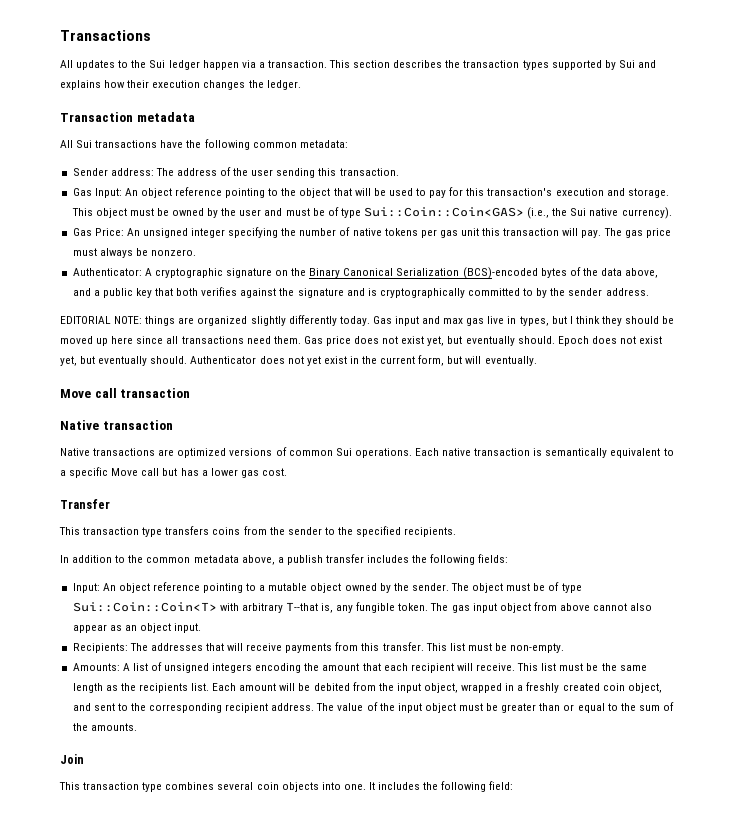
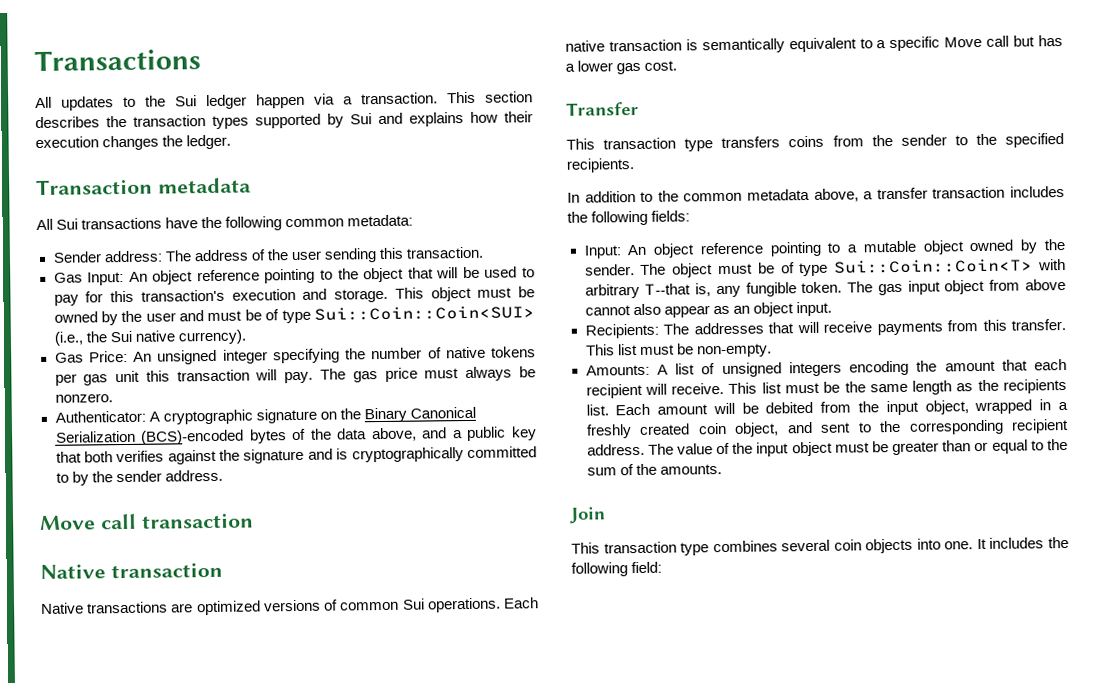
- This object must be owned by the user and must be of type Sui::Coin::Coin<GAS> (i.e., the Sui native currency).
+ This object must be owned by the user and must be of type Sui::Coin::Coin<SUI> (i.e., the Sui native currency).
- EDITORIAL NOTE: things are organized slightly differently today. Gas input and max gas live in types, but I think they should be moved up here since all transactions need them. Gas price does not exist yet, but eventually should. Epoch does not exist yet, but eventually should. Authenticator does not yet exist in the current form, but will eventually.
- In addition to the common metadata above, a publish transfer includes the following fields:
+ In addition to the common metadata above, a transfer transaction includes the following fields:

